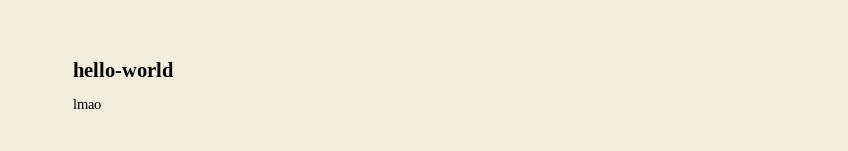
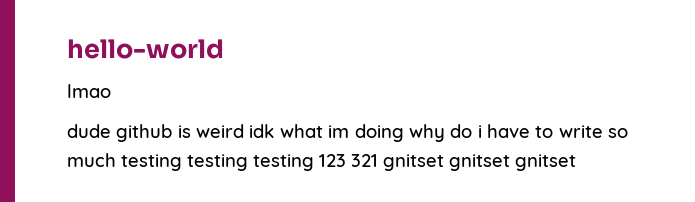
+ dude github is weird idk what im doing why do i have to write so much testing testing testing 123 321 gnitset gnitset gnitset

